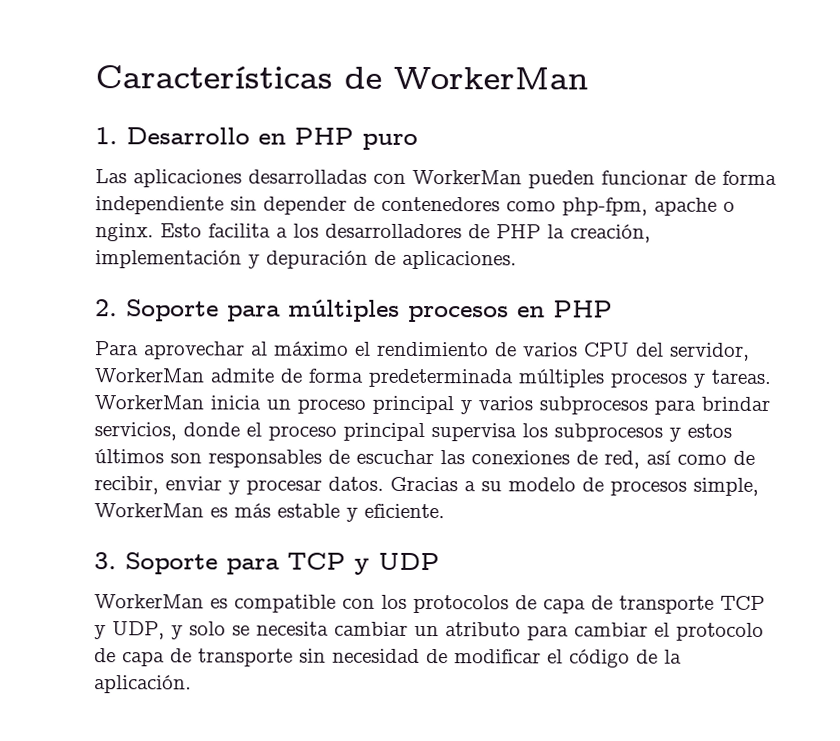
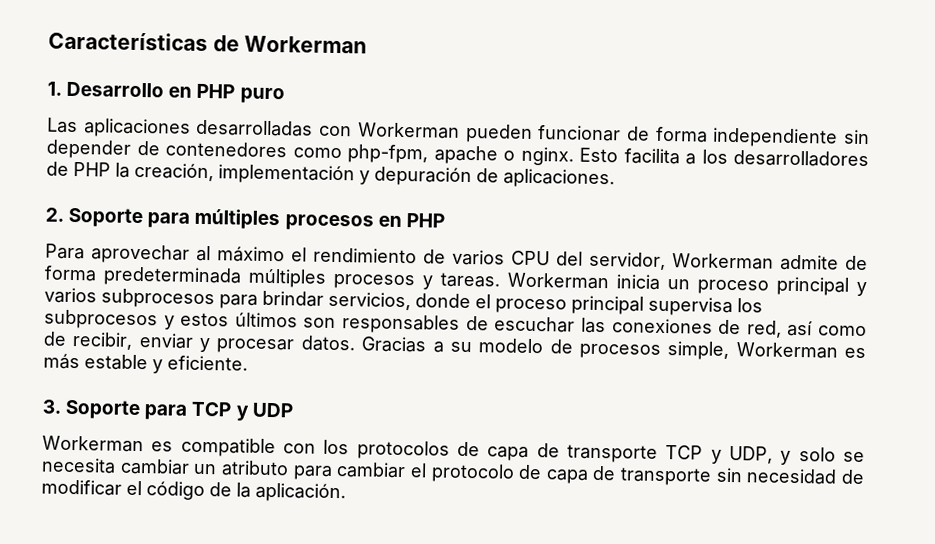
- Características de WorkerMan
+ Características de Workerman
- Las aplicaciones desarrolladas con WorkerMan pueden funcionar de forma independiente sin depender de contenedores como php-fpm, apache o nginx.
+ Las aplicaciones desarrolladas con Workerman pueden funcionar de forma independiente sin depender de contenedores como php-fpm, apache o nginx.
- Para aprovechar al máximo el rendimiento de varios CPU del servidor, WorkerMan admite de forma predeterminada múltiples procesos y tareas.
+ Para aprovechar al máximo el rendimiento de varios CPU del servidor, Workerman admite de forma predeterminada múltiples procesos y tareas.
- WorkerMan inicia un proceso principal y varios subprocesos para brindar servicios, donde el proceso principal supervisa los subprocesos y estos últimos son responsables de escuchar las conexiones de red, así como de recibir, enviar y procesar datos.
+ Workerman inicia un proceso principal y varios subprocesos para brindar servicios, donde el proceso principal supervisa los subprocesos y estos últimos son responsables de escuchar las conexiones de red, así como de recibir, enviar y procesar datos.
- Gracias a su modelo de procesos simple, WorkerMan es más estable y eficiente.
+ Gracias a su modelo de procesos simple, Workerman es más estable y eficiente.
- WorkerMan es compatible con los protocolos de capa de transporte TCP y UDP, y solo se necesita cambiar un atributo para cambiar el protocolo de capa de transporte sin necesidad de modificar el código de la aplicación.
+ Workerman es compatible con los protocolos de capa de transporte TCP y UDP, y solo se necesita cambiar un atributo para cambiar el protocolo de capa de transporte sin necesidad de modificar el código de la aplicación.

